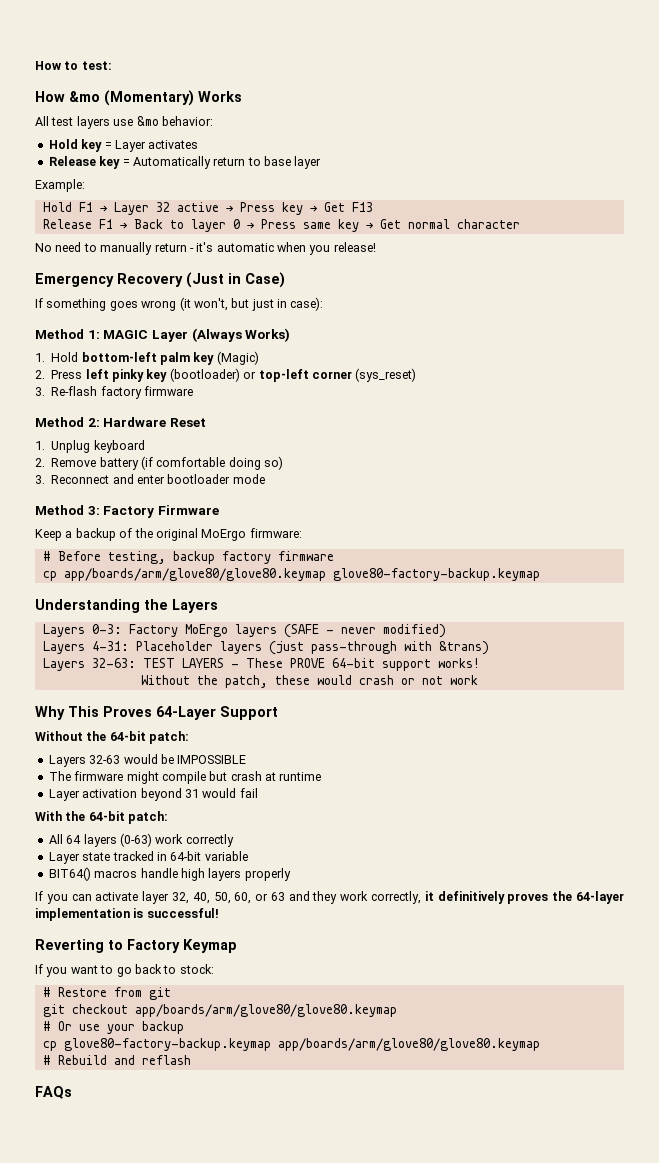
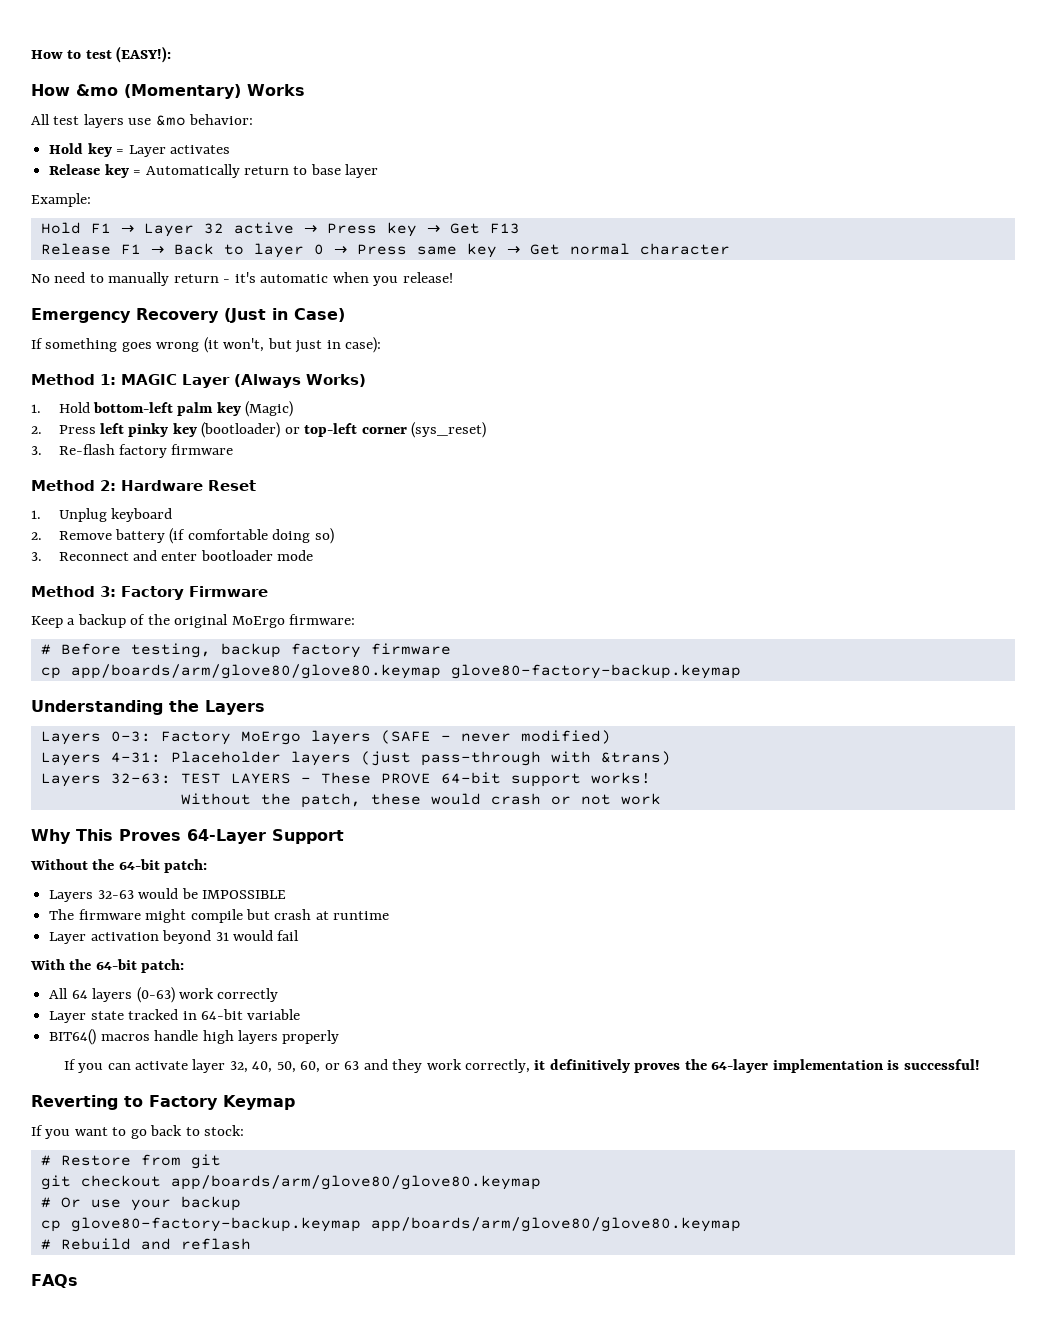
- How to test:
+ How to test (EASY!):

